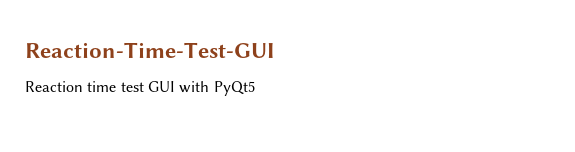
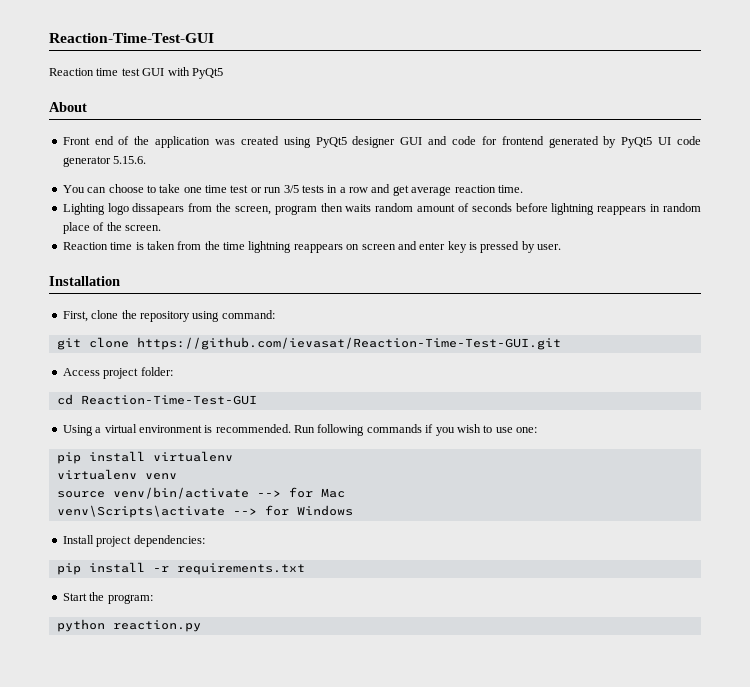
+ About
+ Front end of the application was created using PyQt5 designer GUI and code for frontend generated by PyQt5 UI code generator 5.15.6.
+ You can choose to take one time test or run 3/5 tests in a row and get average reaction time.
+ Lighting logo dissapears from the screen, program then waits random amount of seconds before lightning reappears in random place of the screen.
+ Reaction time is taken from the time lightning reappears on screen and enter key is pressed by user.
+ Installation
+ First, clone the repository using command:
+ git clone https://github.com/ievasat/Reaction-Time-Test-GUI.git
+ Access project folder:
+ cd Reaction-Time-Test-GUI
+ Using a virtual environment is recommended. Run following commands if you wish to use one:
+ pip install virtualenv
+ virtualenv venv
+ source venv/bin/activate --> for Mac
+ venv\Scripts\activate --> for Windows
+ Install project dependencies:
+ pip install -r requirements.txt
+ Start the program:
+ python reaction.py

